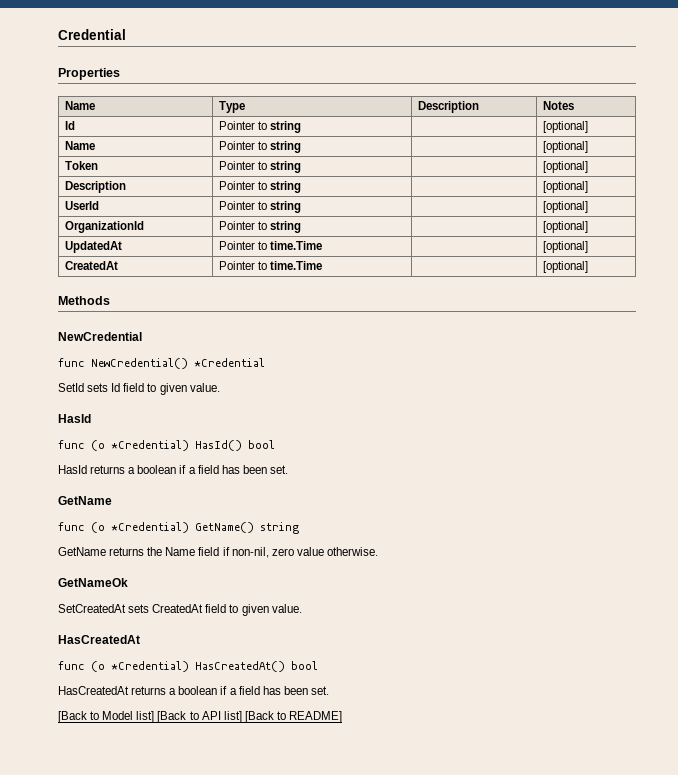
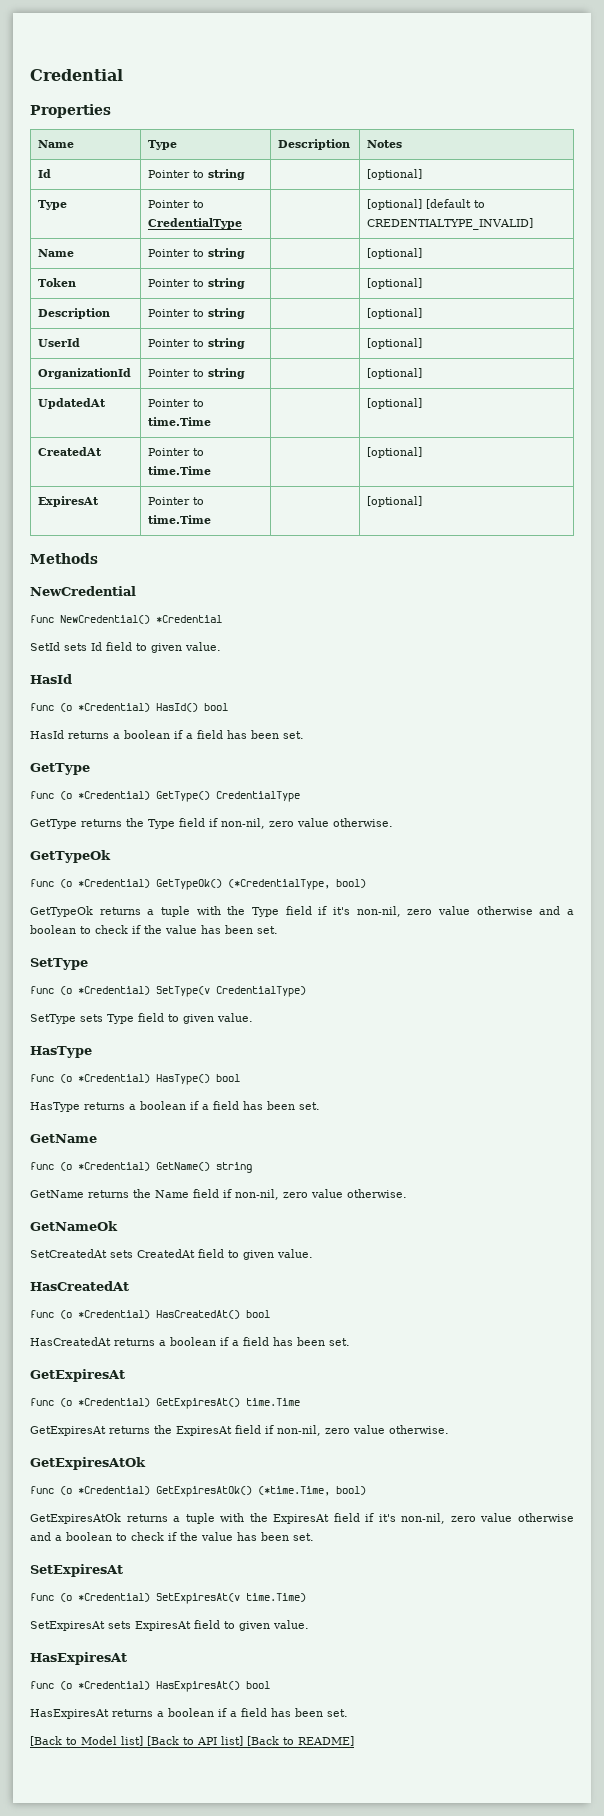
+ Type | Pointer to CredentialType | | [optional] [default to CREDENTIALTYPE_INVALID]
+ ExpiresAt | Pointer to time.Time | | [optional]
  HasId returns a boolean if a field has been set.
+ GetType
+ func (o *Credential) GetType() CredentialType
+ GetType returns the Type field if non-nil, zero value otherwise.
+ GetTypeOk
+ func (o *Credential) GetTypeOk() (*CredentialType, bool)
+ GetTypeOk returns a tuple with the Type field if it's non-nil, zero value otherwise and a boolean to check if the value has been set.
+ SetType
+ func (o *Credential) SetType(v CredentialType)
+ SetType sets Type field to given value.
+ HasType
+ func (o *Credential) HasType() bool
+ HasType returns a boolean if a field has been set.
  HasCreatedAt returns a boolean if a field has been set.
+ GetExpiresAt
+ func (o *Credential) GetExpiresAt() time.Time
+ GetExpiresAt returns the ExpiresAt field if non-nil, zero value otherwise.
+ GetExpiresAtOk
+ func (o *Credential) GetExpiresAtOk() (*time.Time, bool)
+ GetExpiresAtOk returns a tuple with the ExpiresAt field if it's non-nil, zero value otherwise and a boolean to check if the value has been set.
+ SetExpiresAt
+ func (o *Credential) SetExpiresAt(v time.Time)
+ SetExpiresAt sets ExpiresAt field to given value.
+ HasExpiresAt
+ func (o *Credential) HasExpiresAt() bool
+ HasExpiresAt returns a boolean if a field has been set.

